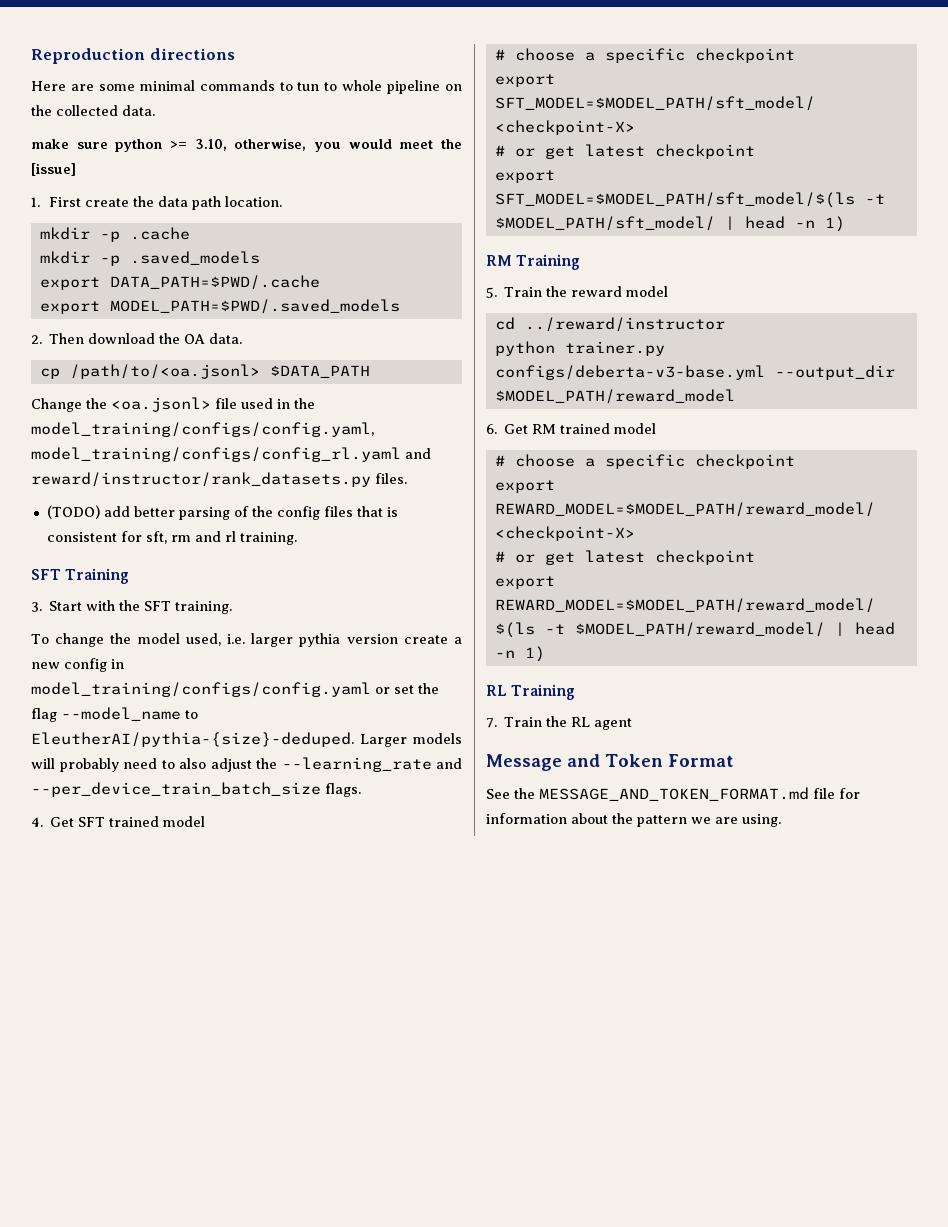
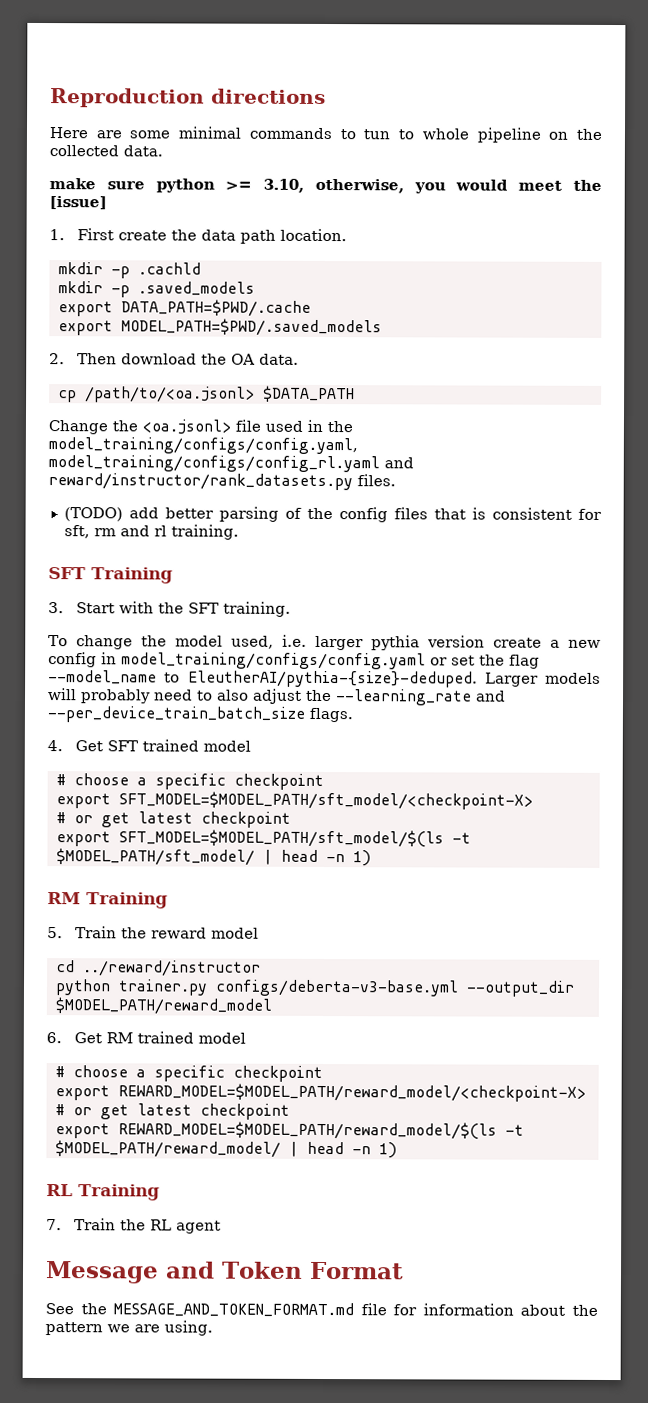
- mkdir -p .cache
+ mkdir -p .cachld

